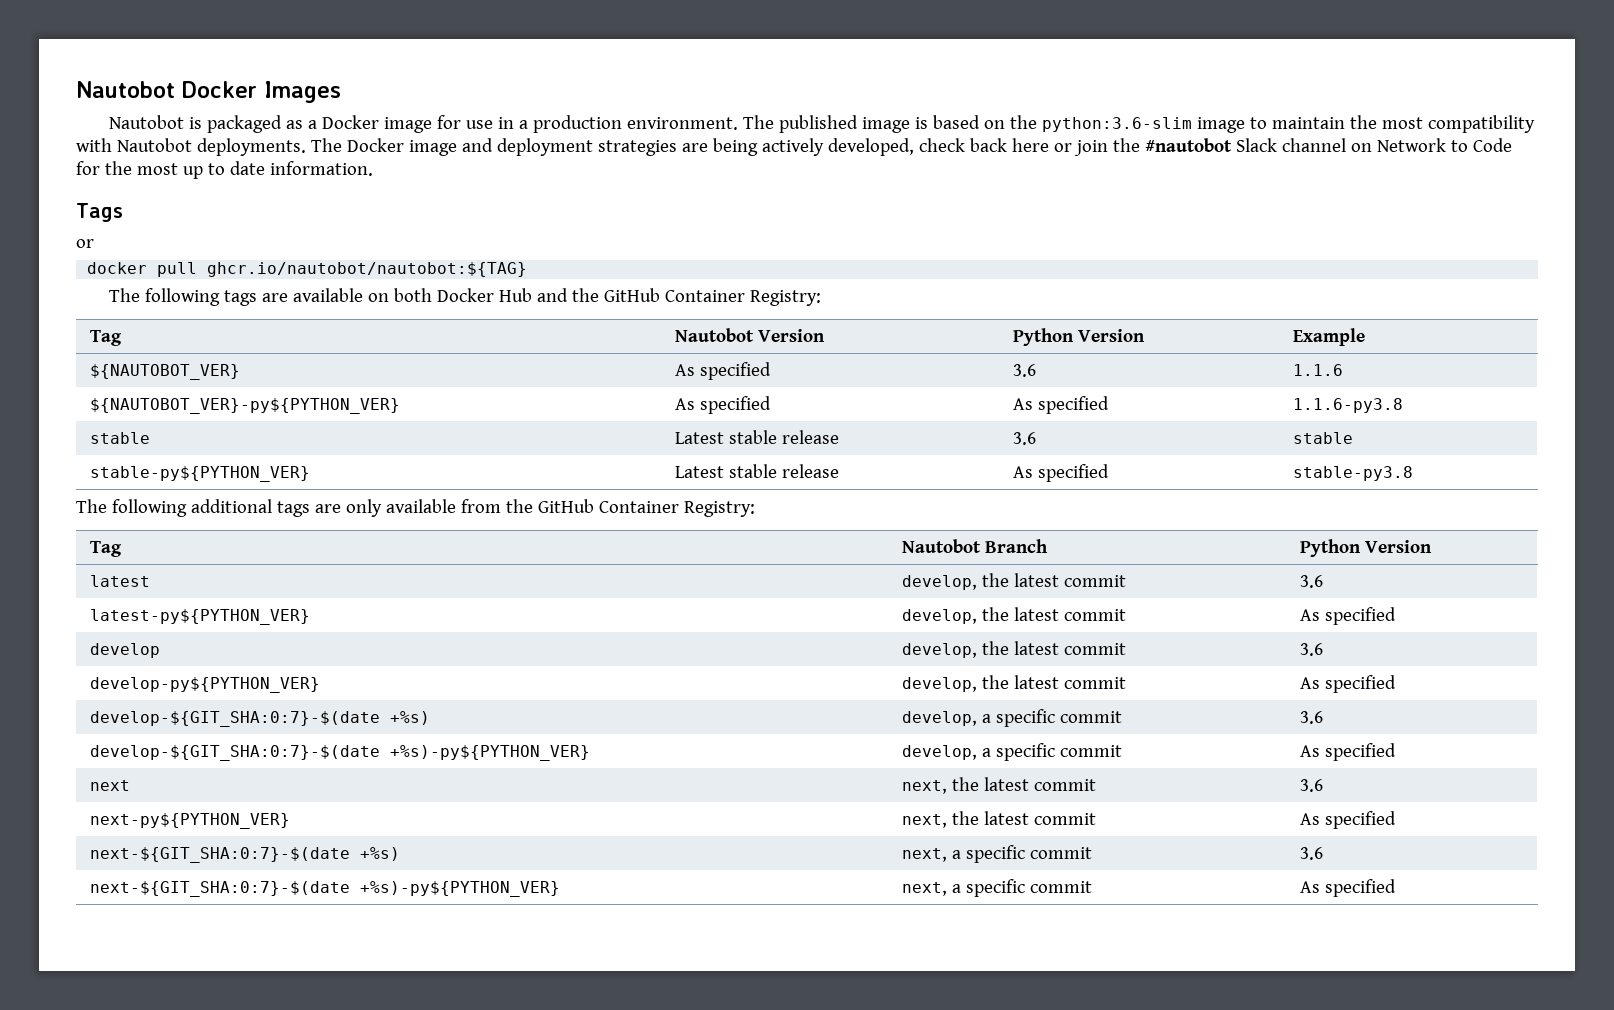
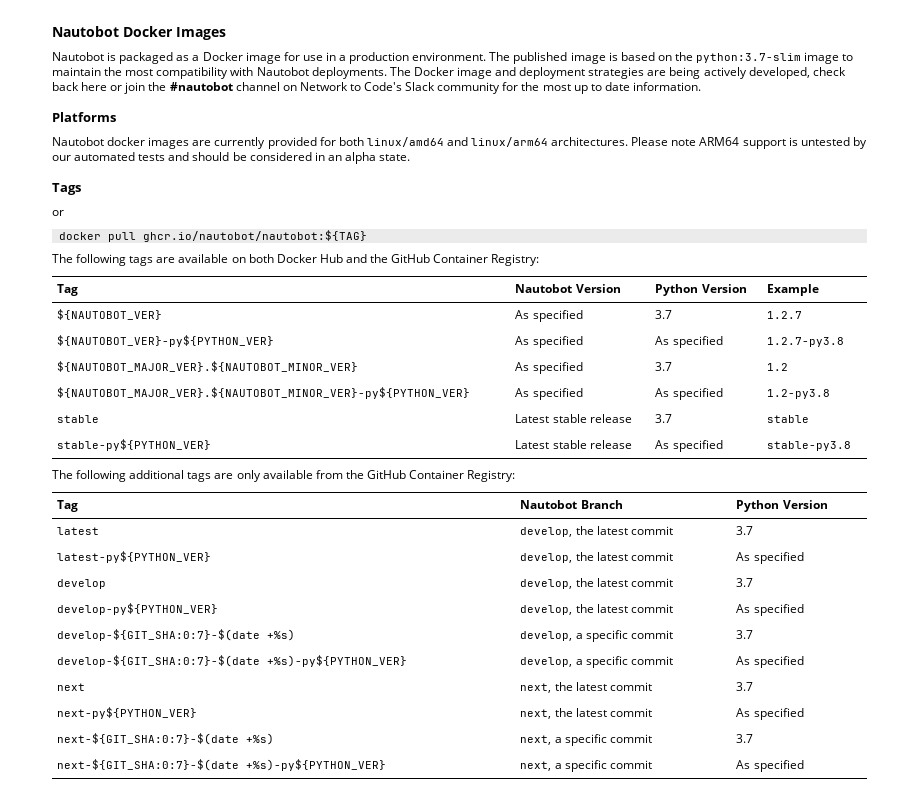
- The published image is based on the python:3.6-slim image to maintain the most compatibility with Nautobot deployments.
+ The published image is based on the python:3.7-slim image to maintain the most compatibility with Nautobot deployments.
- The Docker image and deployment strategies are being actively developed, check back here or join the #nautobot Slack channel on Network to Code for the most up to date information.
+ The Docker image and deployment strategies are being actively developed, check back here or join the #nautobot channel on Network to Code's Slack community for the most up to date information.
+ Platforms
+ Nautobot docker images are currently provided for both linux/amd64 and linux/arm64 architectures. Please note ARM64 support is untested by our automated tests and should be considered in an alpha state.
- ${NAUTOBOT_VER} | As specified | 3.6 | 1.1.6
+ ${NAUTOBOT_VER} | As specified | 3.7 | 1.2.7
- ${NAUTOBOT_VER}-py${PYTHON_VER} | As specified | As specified | 1.1.6-py3.8
+ ${NAUTOBOT_VER}-py${PYTHON_VER} | As specified | As specified | 1.2.7-py3.8
+ ${NAUTOBOT_MAJOR_VER}.${NAUTOBOT_MINOR_VER} | As specified | 3.7 | 1.2
+ ${NAUTOBOT_MAJOR_VER}.${NAUTOBOT_MINOR_VER}-py${PYTHON_VER} | As specified | As specified | 1.2-py3.8
- stable | Latest stable release | 3.6 | stable
+ stable | Latest stable release | 3.7 | stable
- latest | develop, the latest commit | 3.6
+ latest | develop, the latest commit | 3.7
- develop | develop, the latest commit | 3.6
+ develop | develop, the latest commit | 3.7
- develop-${GIT_SHA:0:7}-$(date +%s) | develop, a specific commit | 3.6
+ develop-${GIT_SHA:0:7}-$(date +%s) | develop, a specific commit | 3.7
- next | next, the latest commit | 3.6
+ next | next, the latest commit | 3.7
- next-${GIT_SHA:0:7}-$(date +%s) | next, a specific commit | 3.6
+ next-${GIT_SHA:0:7}-$(date +%s) | next, a specific commit | 3.7

